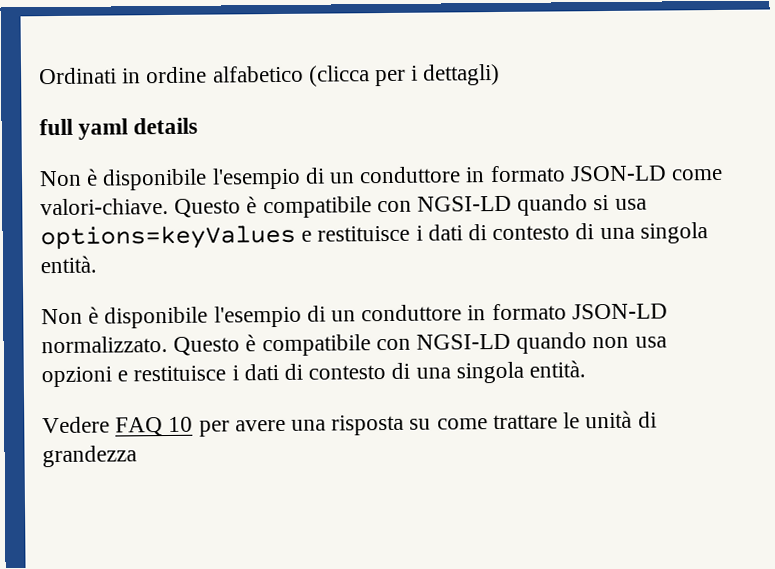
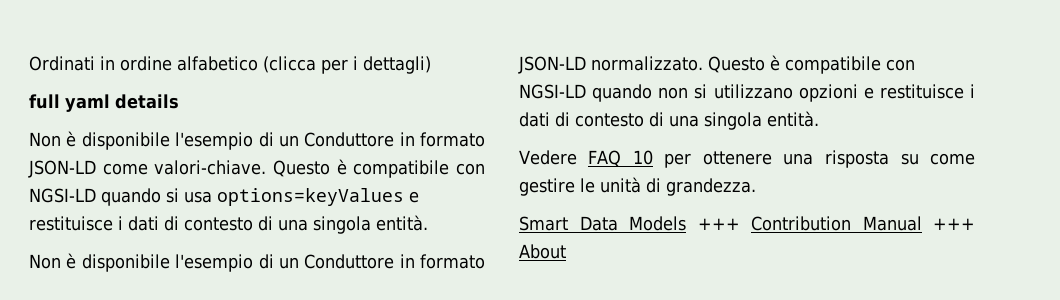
- Non è disponibile l'esempio di un conduttore in formato JSON-LD come valori-chiave.
+ Non è disponibile l'esempio di un Conduttore in formato JSON-LD come valori-chiave.
- Non è disponibile l'esempio di un conduttore in formato JSON-LD normalizzato.
+ Non è disponibile l'esempio di un Conduttore in formato JSON-LD normalizzato.
- Questo è compatibile con NGSI-LD quando non usa opzioni e restituisce i dati di contesto di una singola entità.
+ Questo è compatibile con NGSI-LD quando non si utilizzano opzioni e restituisce i dati di contesto di una singola entità.
- Vedere FAQ 10 per avere una risposta su come trattare le unità di grandezza
+ Vedere FAQ 10 per ottenere una risposta su come gestire le unità di grandezza.
+ Smart Data Models +++ Contribution Manual +++ About

